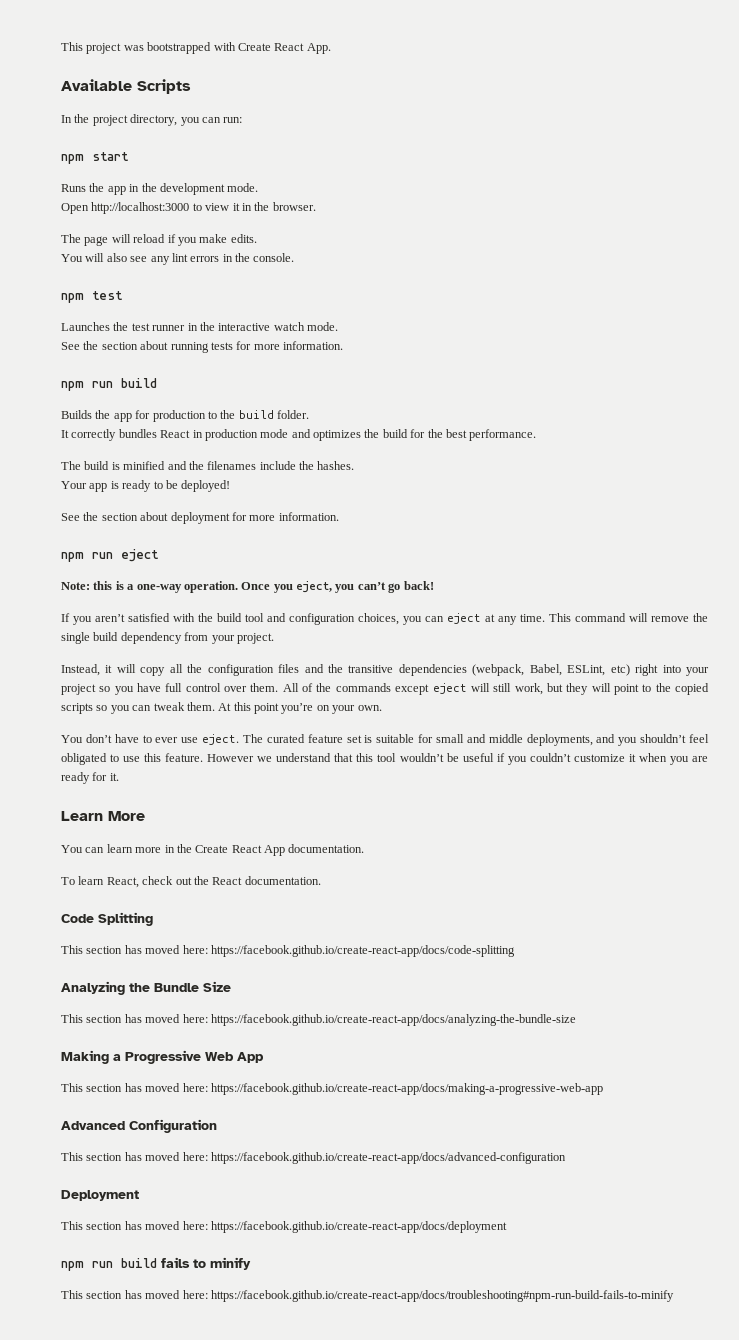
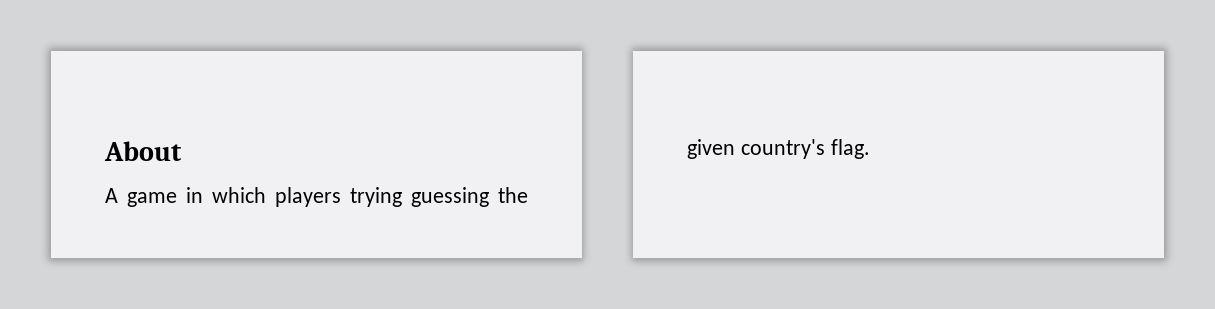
- This project was bootstrapped with Create React App.
- Available Scripts
- In the project directory, you can run:
- npm start
- Runs the app in the development mode.
- Open http://localhost:3000 to view it in the browser.
- The page will reload if you make edits.
- You will also see any lint errors in the console.
- npm test
- Launches the test runner in the interactive watch mode.
- See the section about running tests for more information.
- npm run build
- Builds the app for production to the build folder.
- It correctly bundles React in production mode and optimizes the build for the best performance.
- The build is minified and the filenames include the hashes.
- Your app is ready to be deployed!
- See the section about deployment for more information.
- npm run eject
- Note: this is a one-way operation. Once you eject, you can’t go back!
- If you aren’t satisfied with the build tool and configuration choices, you can eject at any time. This command will remove the single build dependency from your project.
- Instead, it will copy all the configuration files and the transitive dependencies (webpack, Babel, ESLint, etc) right into your project so you have full control over them. All of the commands except eject will still work, but they will point to the copied scripts so you can tweak them. At this point you’re on your own.
- You don’t have to ever use eject. The curated feature set is suitable for small and middle deployments, and you shouldn’t feel obligated to use this feature. However we understand that this tool wouldn’t be useful if you couldn’t customize it when you are ready for it.
- Learn More
- You can learn more in the Create React App documentation.
- To learn React, check out the React documentation.
- Code Splitting
- This section has moved here: https://facebook.github.io/create-react-app/docs/code-splitting
- Analyzing the Bundle Size
- This section has moved here: https://facebook.github.io/create-react-app/docs/analyzing-the-bundle-size
- Making a Progressive Web App
- This section has moved here: https://facebook.github.io/create-react-app/docs/making-a-progressive-web-app
- Advanced Configuration
- This section has moved here: https://facebook.github.io/create-react-app/docs/advanced-configuration
- Deployment
- This section has moved here: https://facebook.github.io/create-react-app/docs/deployment
- npm run build fails to minify
- This section has moved here: https://facebook.github.io/create-react-app/docs/troubleshooting#npm-run-build-fails-to-minify
+ About
+ A game in which players trying guessing the given country's flag.

